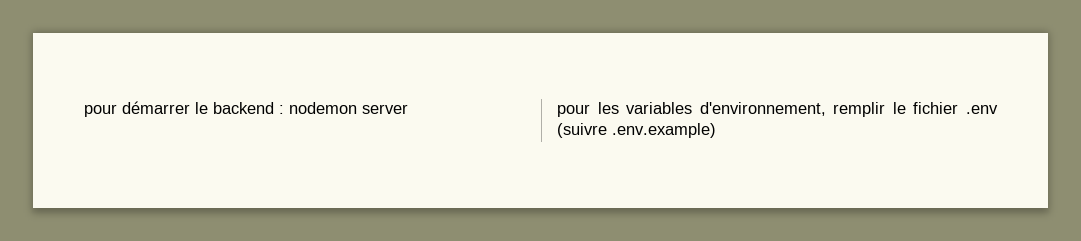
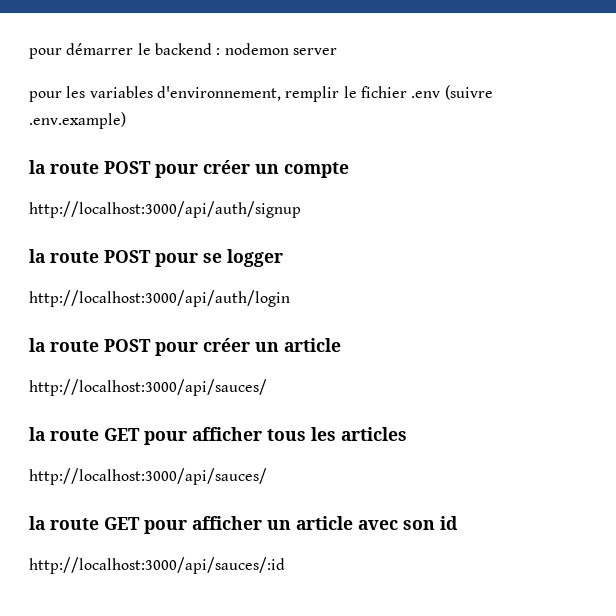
+ la route POST pour créer un compte
+ http://localhost:3000/api/auth/signup
+ la route POST pour se logger
+ http://localhost:3000/api/auth/login
+ la route POST pour créer un article
+ http://localhost:3000/api/sauces/
+ la route GET pour afficher tous les articles
+ http://localhost:3000/api/sauces/
+ la route GET pour afficher un article avec son id
+ http://localhost:3000/api/sauces/:id

